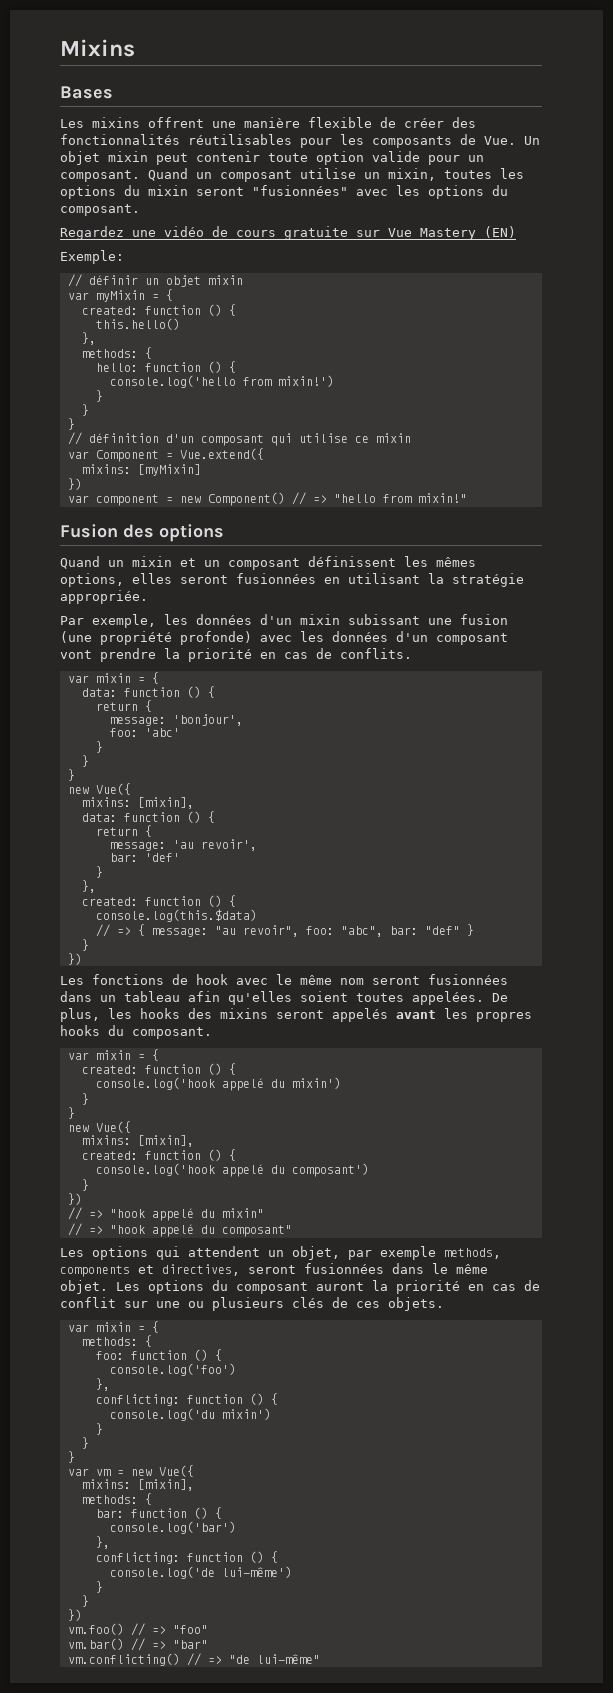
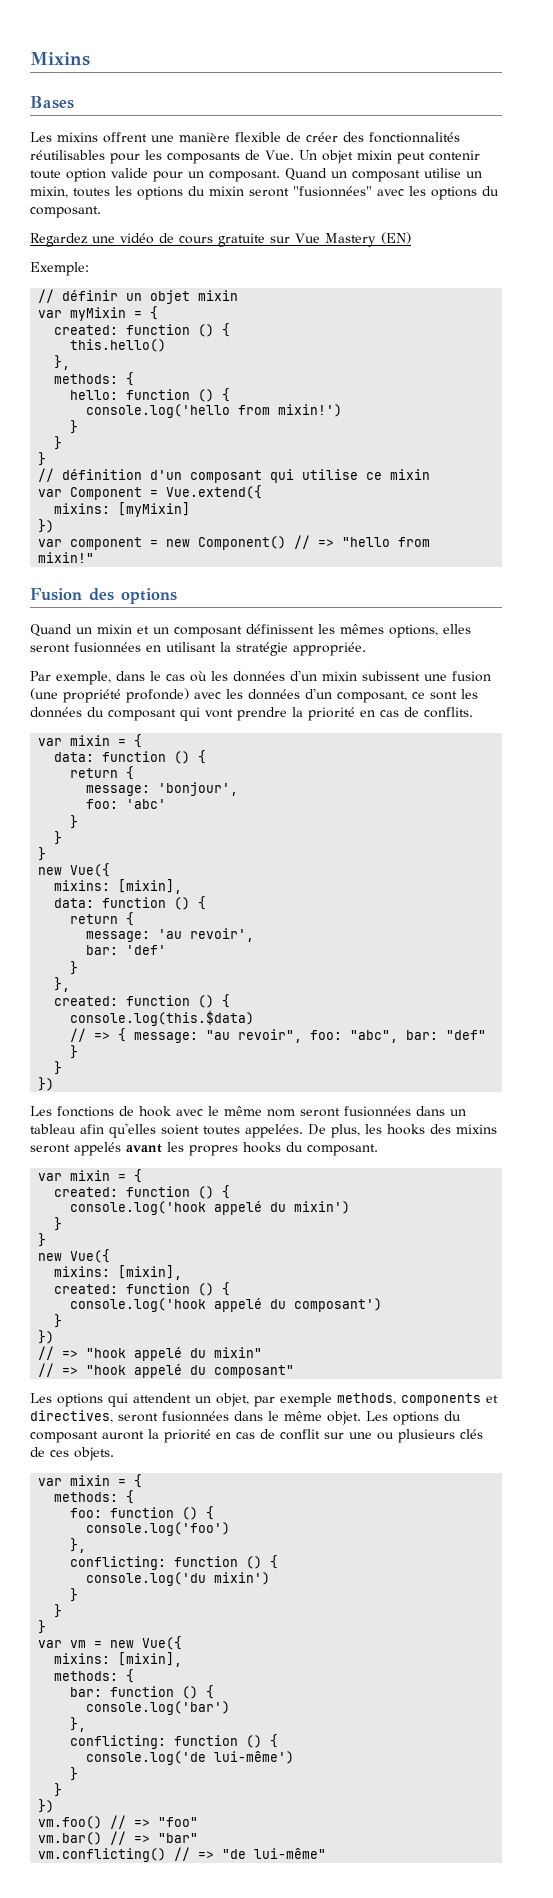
- Par exemple, les données d'un mixin subissant une fusion (une propriété profonde) avec les données d'un composant vont prendre la priorité en cas de conflits.
+ Par exemple, dans le cas où les données d'un mixin subissent une fusion (une propriété profonde) avec les données d'un composant, ce sont les données du composant qui vont prendre la priorité en cas de conflits.

